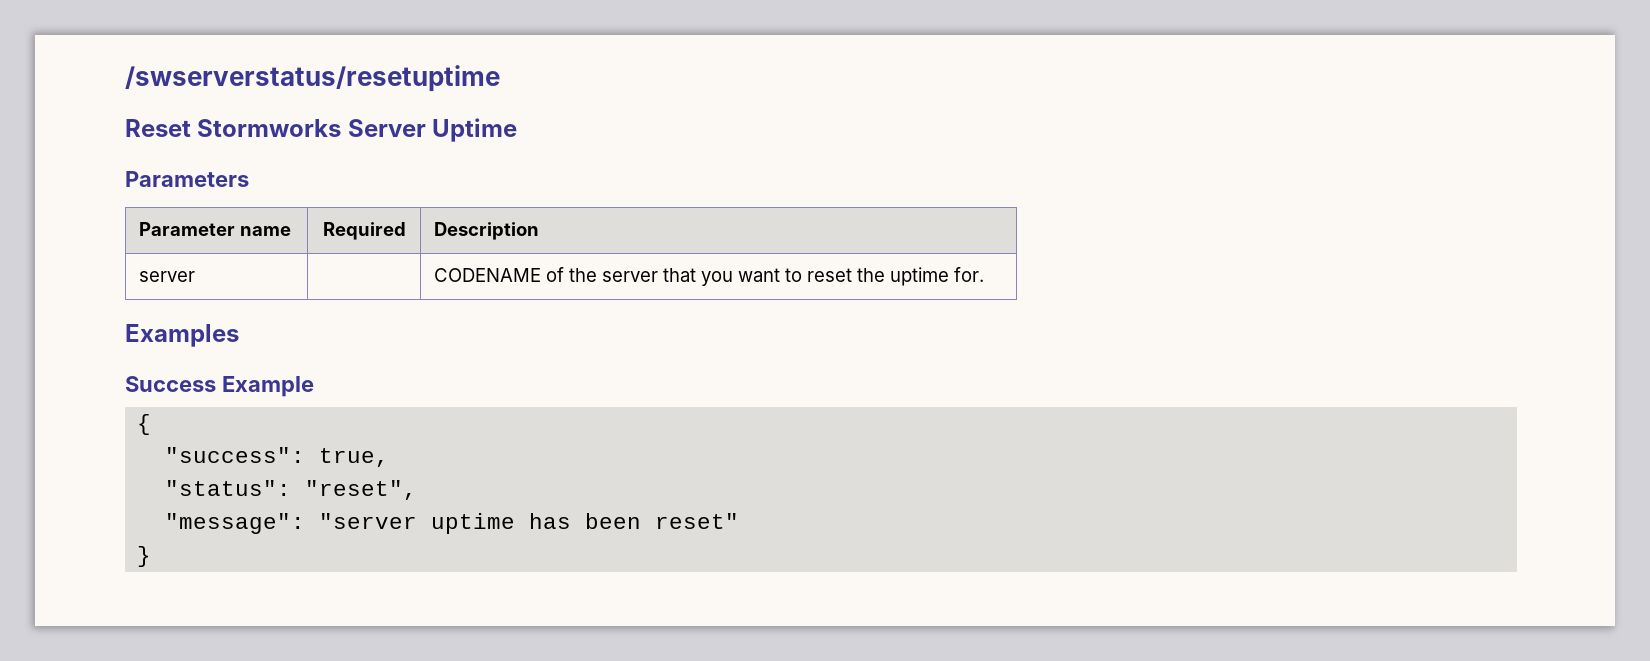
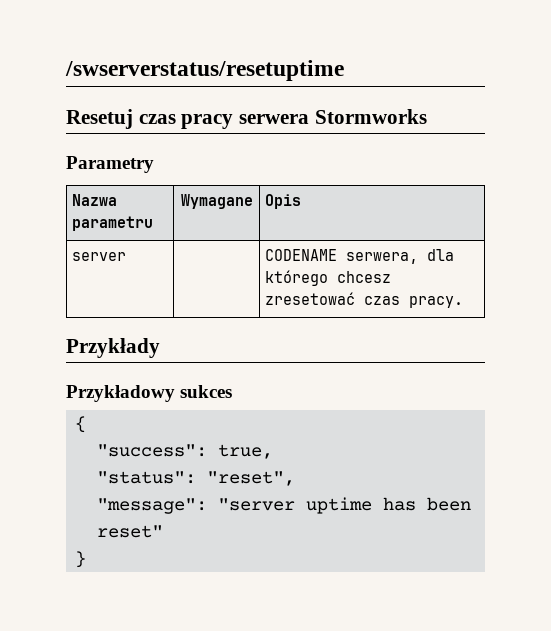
- Reset Stormworks Server Uptime
- Parameters
- Parameter name | Required | Description
- server | | CODENAME of the server that you want to reset the uptime for.
- Examples
- Success Example
+ Resetuj czas pracy serwera Stormworks
+ Parametry
+ Nazwa parametru | Wymagane | Opis
+ server | | CODENAME serwera, dla którego chcesz zresetować czas pracy.
+ Przykłady
+ Przykładowy sukces

